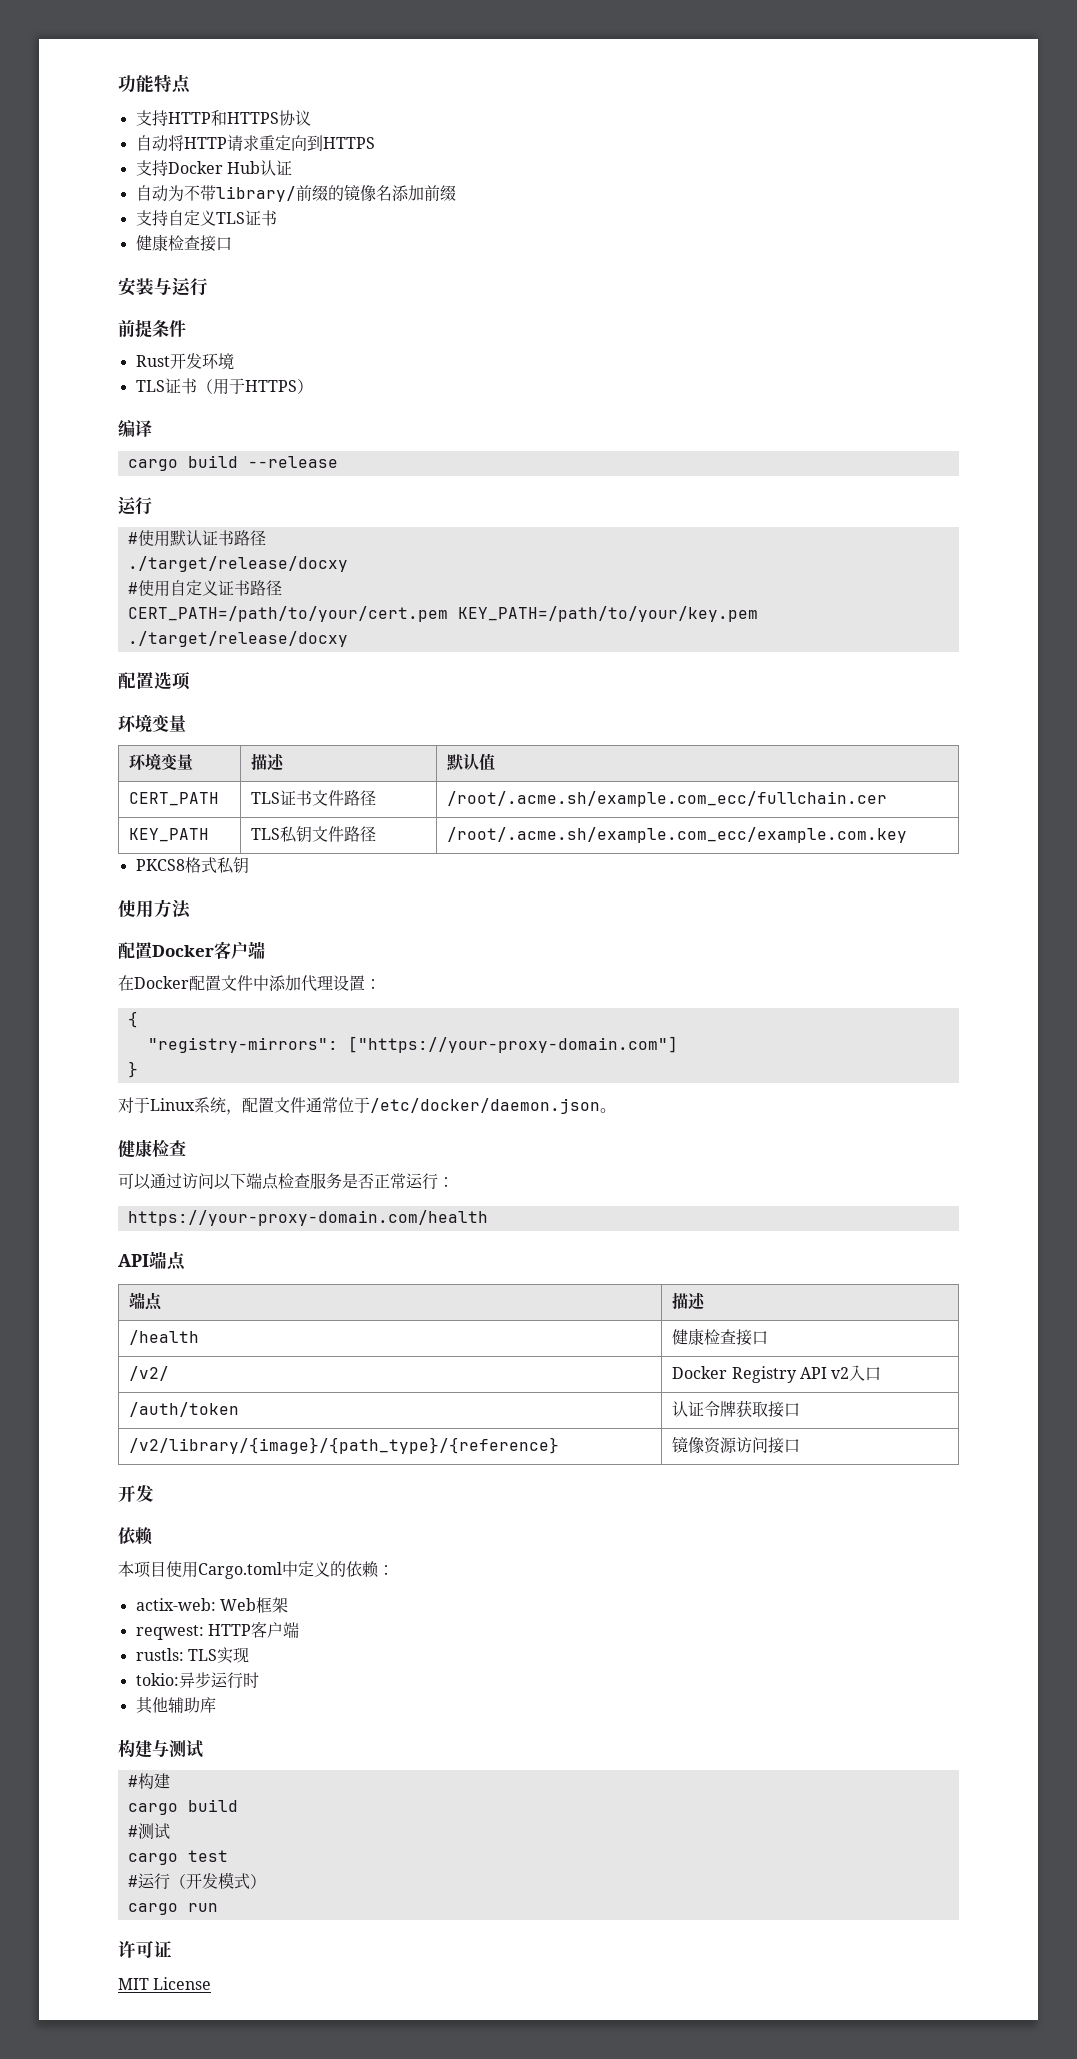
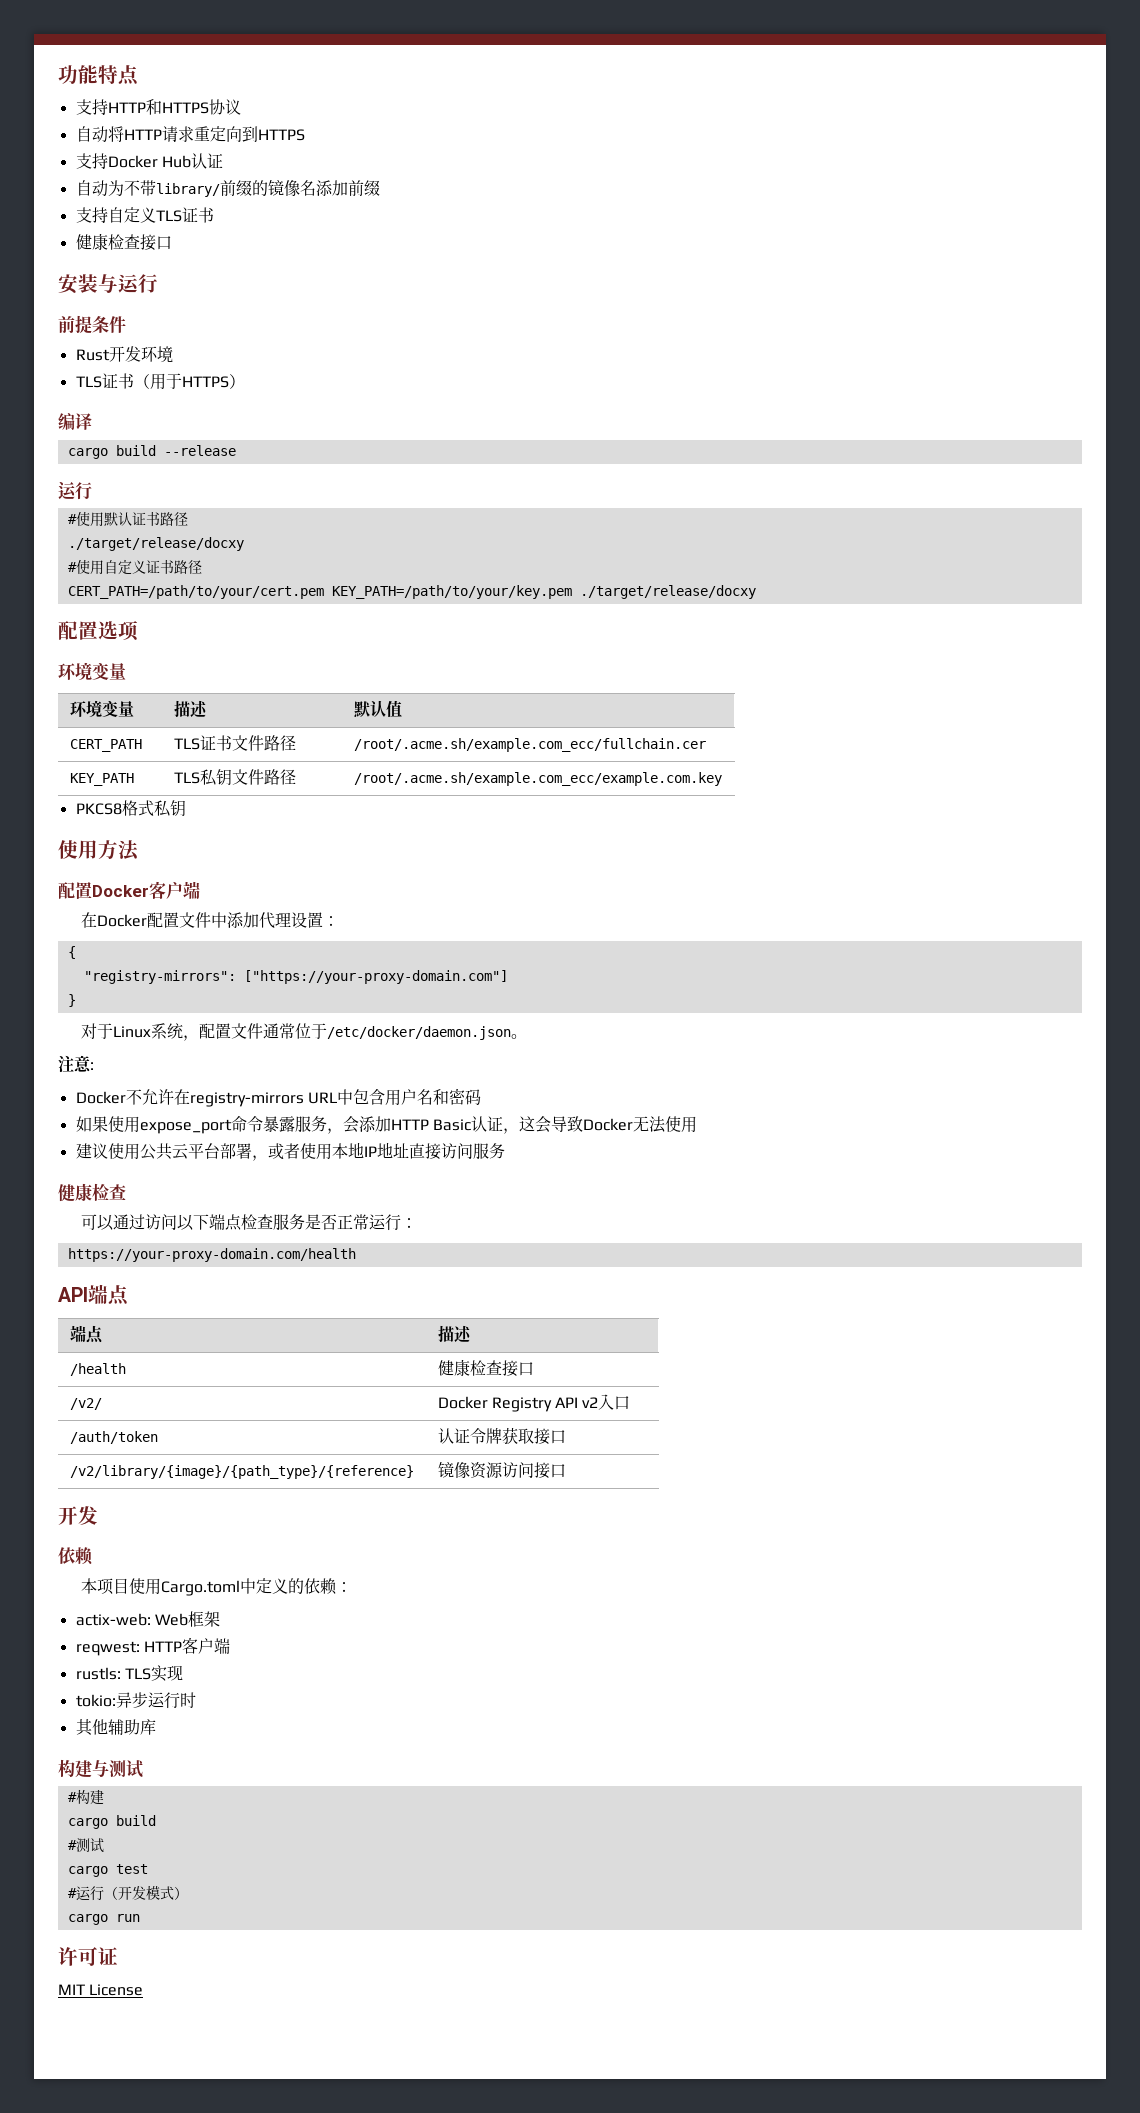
+ 注意:
+ Docker不允许在registry-mirrors URL中包含用户名和密码
+ 如果使用expose_port命令暴露服务，会添加HTTP Basic认证，这会导致Docker无法使用
+ 建议使用公共云平台部署，或者使用本地IP地址直接访问服务

